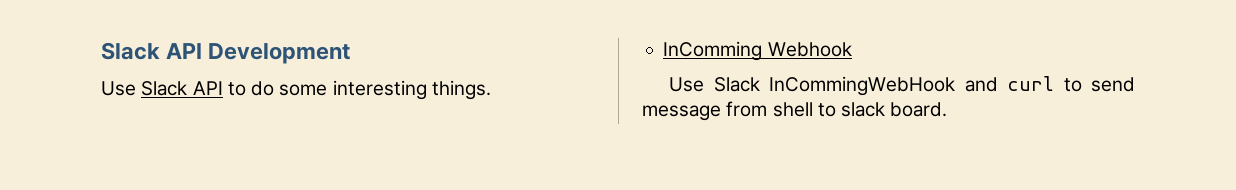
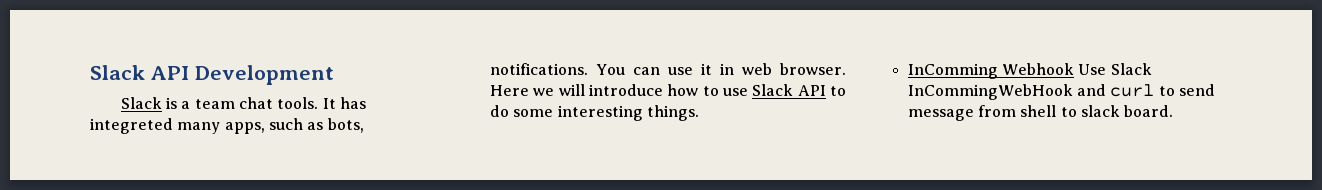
- Use Slack API to do some interesting things.
+ Slack is a team chat tools. It has integreted many apps, such as bots, notifications. You can use it in web browser. Here we will introduce how to use Slack API to do some interesting things.
- InComming Webhook
- Use Slack InCommingWebHook and curl to send message from shell to slack board.
+ InComming Webhook Use Slack InCommingWebHook and curl to send message from shell to slack board.

